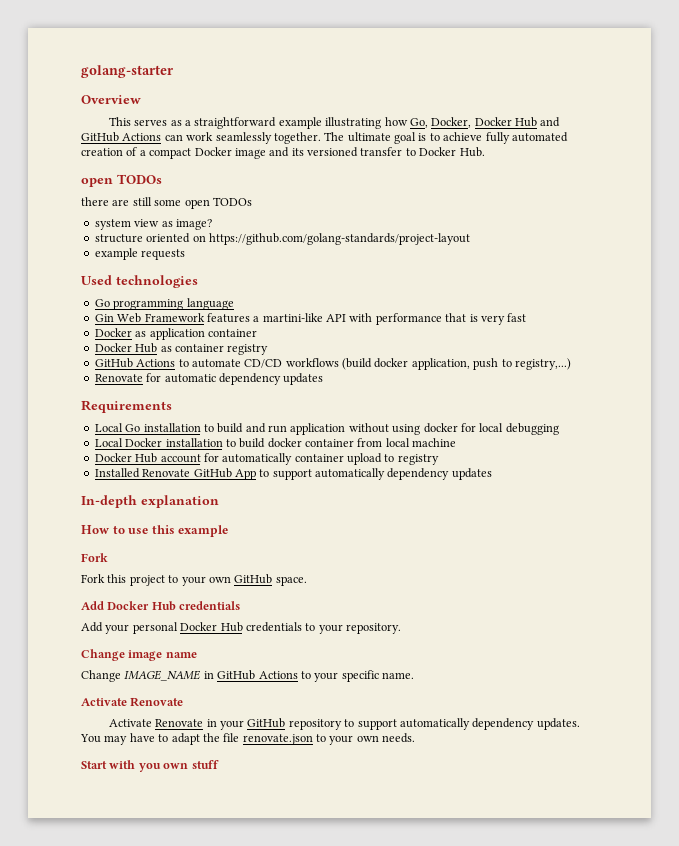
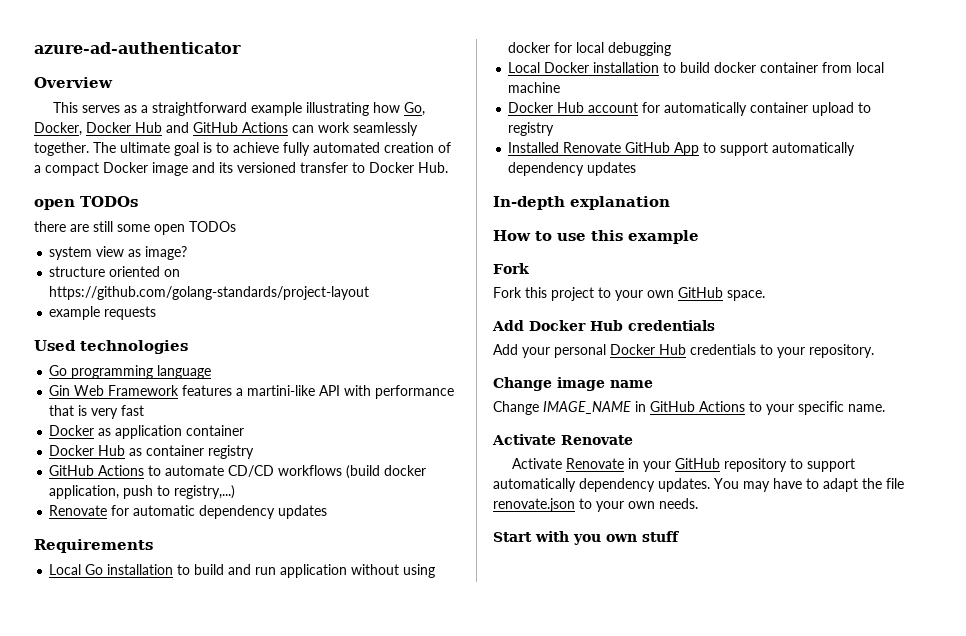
- golang-starter
+ azure-ad-authenticator

